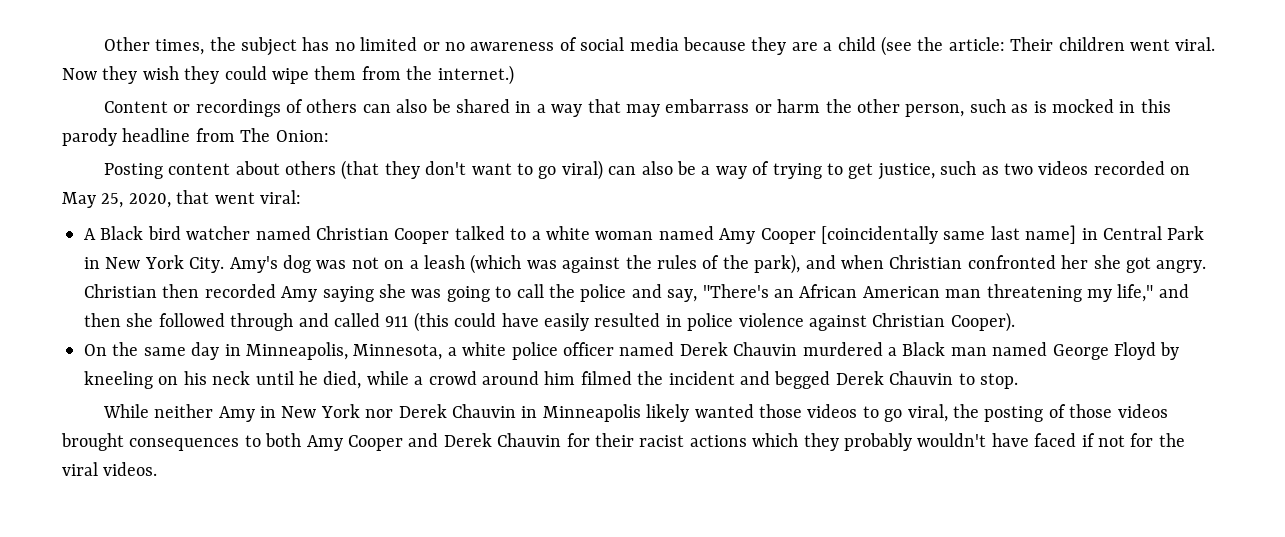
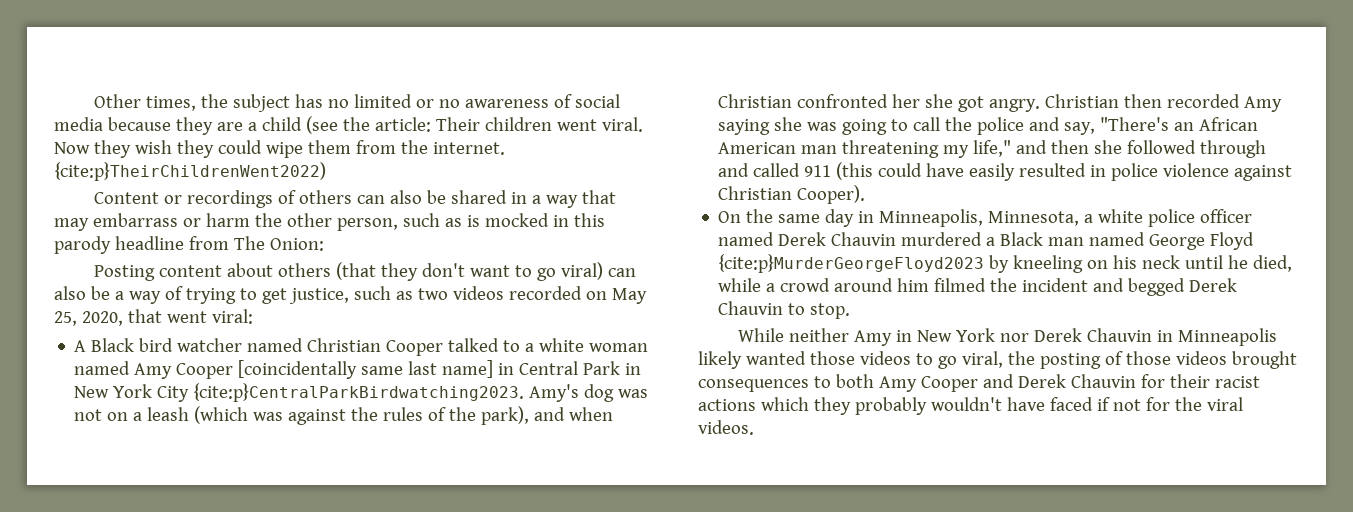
- Now they wish they could wipe them from the internet.)
+ Now they wish they could wipe them from the internet. {cite:p}TheirChildrenWent2022)
- A Black bird watcher named Christian Cooper talked to a white woman named Amy Cooper [coincidentally same last name] in Central Park in New York City.
+ A Black bird watcher named Christian Cooper talked to a white woman named Amy Cooper [coincidentally same last name] in Central Park in New York City {cite:p}CentralParkBirdwatching2023.
- On the same day in Minneapolis, Minnesota, a white police officer named Derek Chauvin murdered a Black man named George Floyd by kneeling on his neck until he died, while a crowd around him filmed the incident and begged Derek Chauvin to stop.
+ On the same day in Minneapolis, Minnesota, a white police officer named Derek Chauvin murdered a Black man named George Floyd {cite:p}MurderGeorgeFloyd2023 by kneeling on his neck until he died, while a crowd around him filmed the incident and begged Derek Chauvin to stop.

